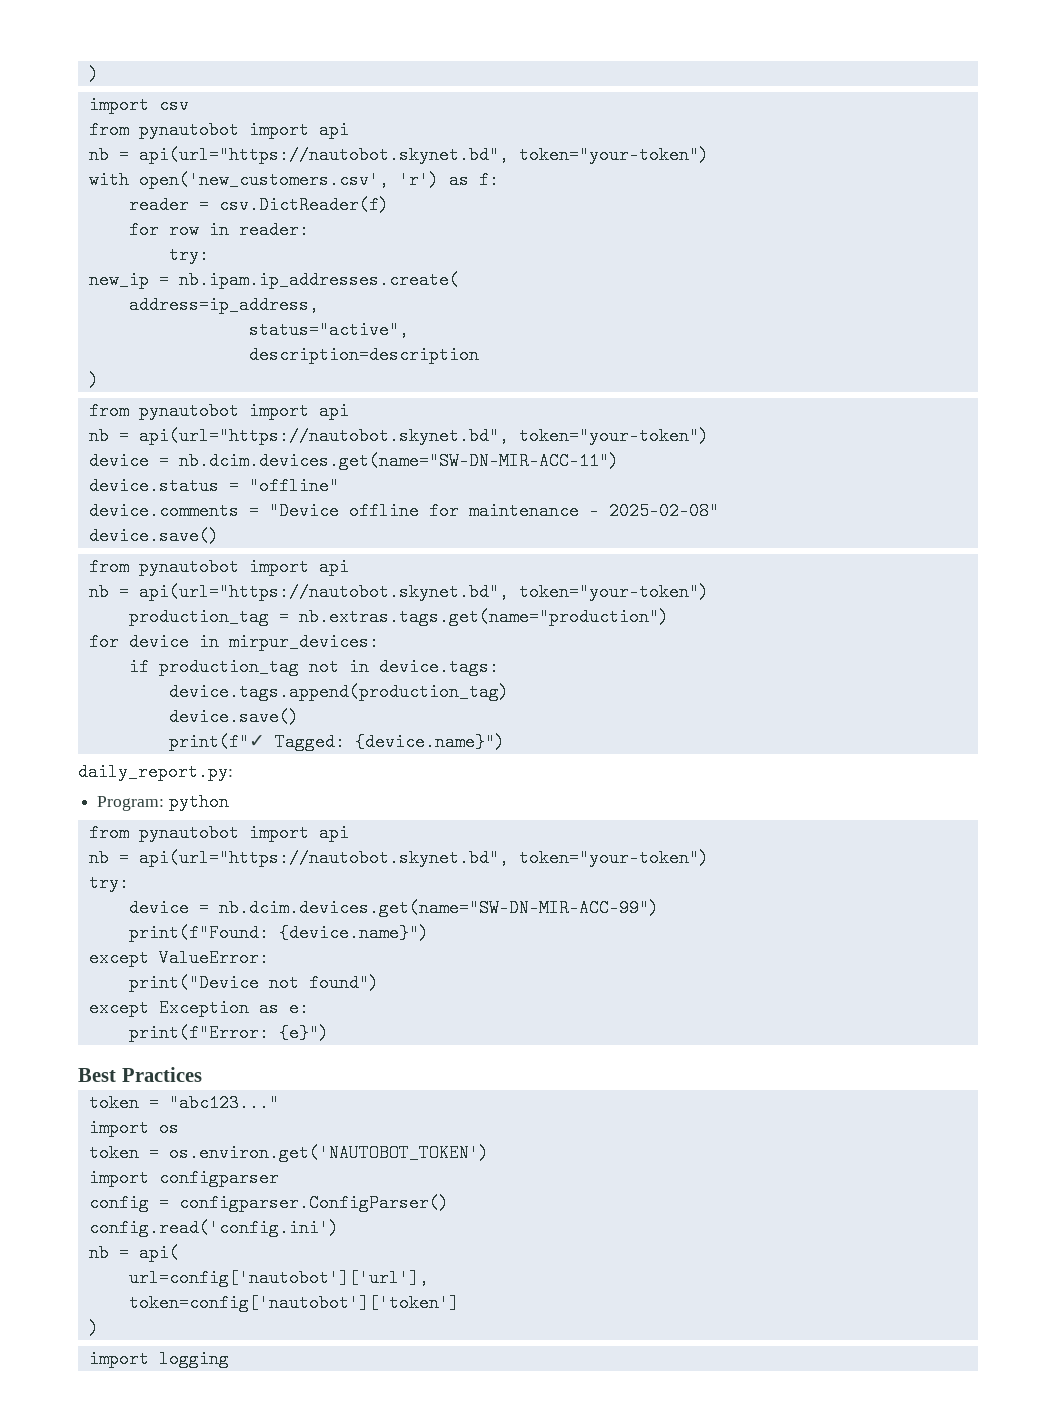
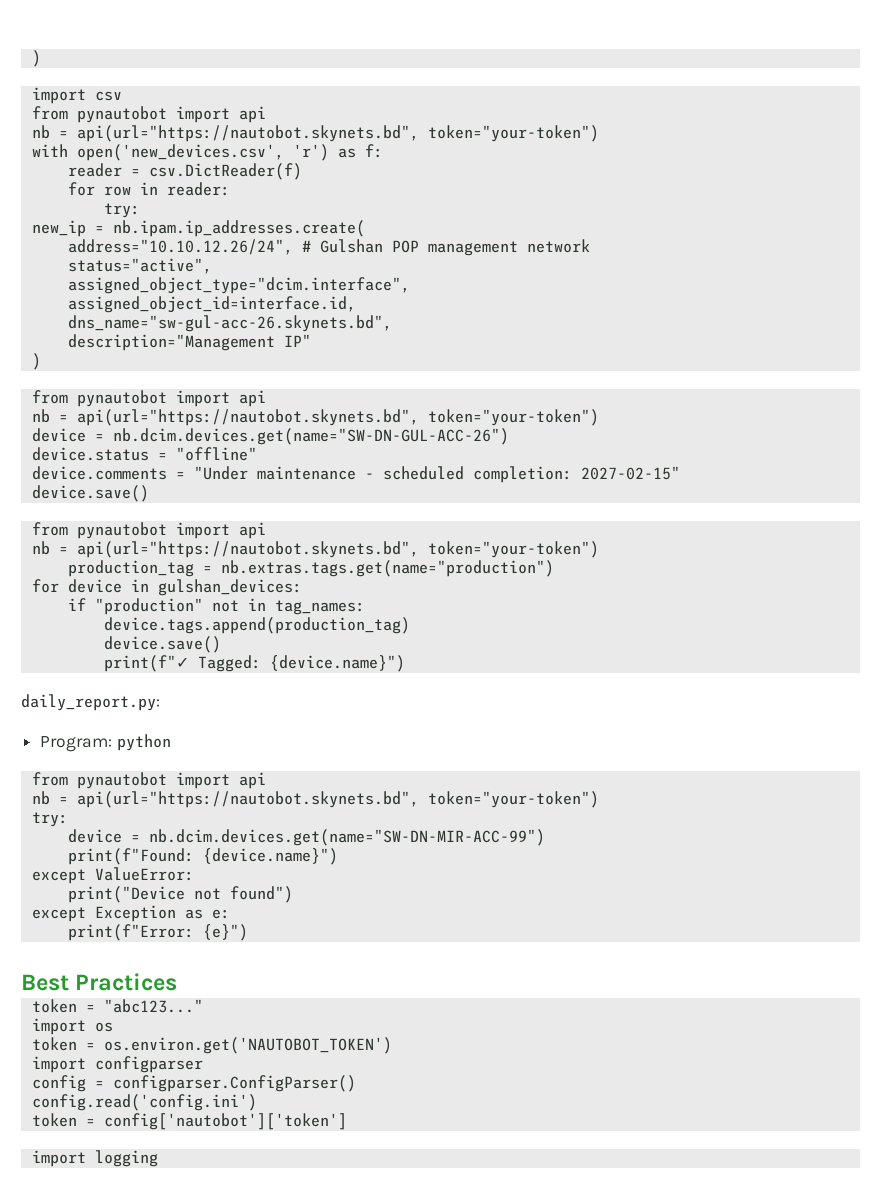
  import csv
  from pynautobot import api
- nb = api(url="https://nautobot.skynet.bd", token="your-token")
+ nb = api(url="https://nautobot.skynets.bd", token="your-token")
- with open('new_customers.csv', 'r') as f:
+ with open('new_devices.csv', 'r') as f:
- address=ip_address,
+ address="10.10.12.26/24", # Gulshan POP management network
  status="active",
- description=description
+ assigned_object_type="dcim.interface",
+ assigned_object_id=interface.id,
+ dns_name="sw-gul-acc-26.skynets.bd",
+ description="Management IP"
  )
  from pynautobot import api
- nb = api(url="https://nautobot.skynet.bd", token="your-token")
+ nb = api(url="https://nautobot.skynets.bd", token="your-token")
- device = nb.dcim.devices.get(name="SW-DN-MIR-ACC-11")
+ device = nb.dcim.devices.get(name="SW-DN-GUL-ACC-26")
- device.comments = "Device offline for maintenance - 2025-02-08"
+ device.comments = "Under maintenance - scheduled completion: 2027-02-15"
  device.save()
  from pynautobot import api
- nb = api(url="https://nautobot.skynet.bd", token="your-token")
+ nb = api(url="https://nautobot.skynets.bd", token="your-token")
- for device in mirpur_devices:
+ for device in gulshan_devices:
- if production_tag not in device.tags:
+ if "production" not in tag_names:
  Program: python
  from pynautobot import api
- nb = api(url="https://nautobot.skynet.bd", token="your-token")
+ nb = api(url="https://nautobot.skynets.bd", token="your-token")
- nb = api(
- url=config['nautobot']['url'],
- token=config['nautobot']['token']
- )
+ token = config['nautobot']['token']

